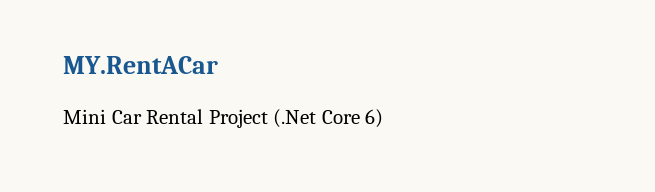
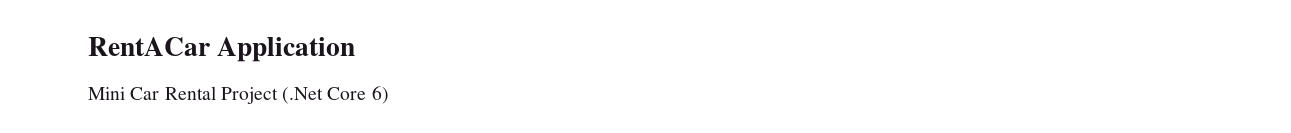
- MY.RentACar
+ RentACar Application

